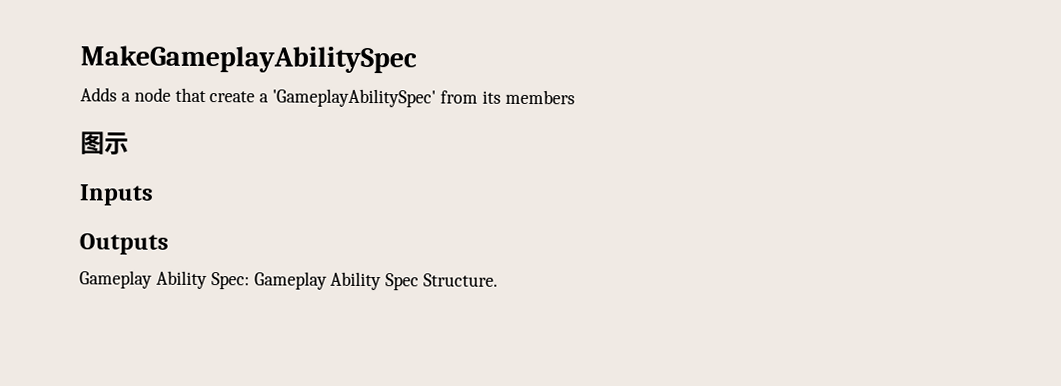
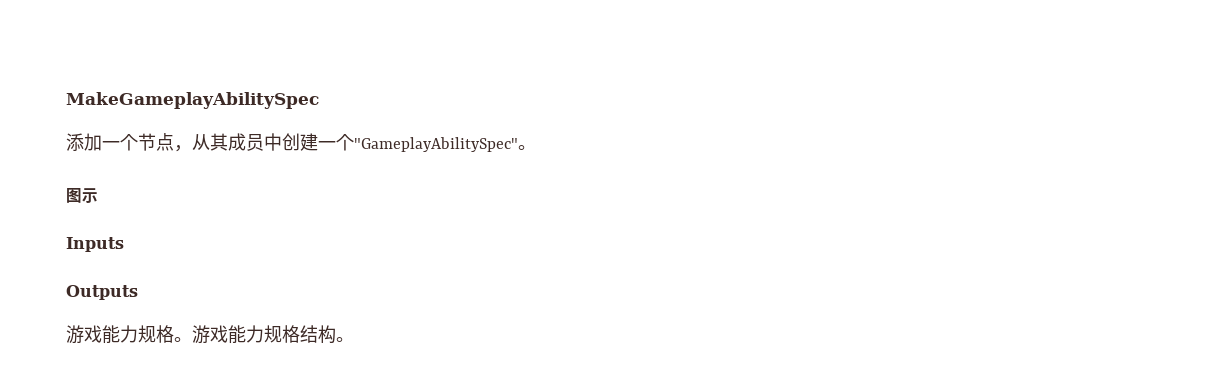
- Adds a node that create a 'GameplayAbilitySpec' from its members
+ 添加一个节点，从其成员中创建一个"GameplayAbilitySpec"。
  图示
  Inputs
  Outputs
- Gameplay Ability Spec: Gameplay Ability Spec Structure.
+ 游戏能力规格。游戏能力规格结构。

